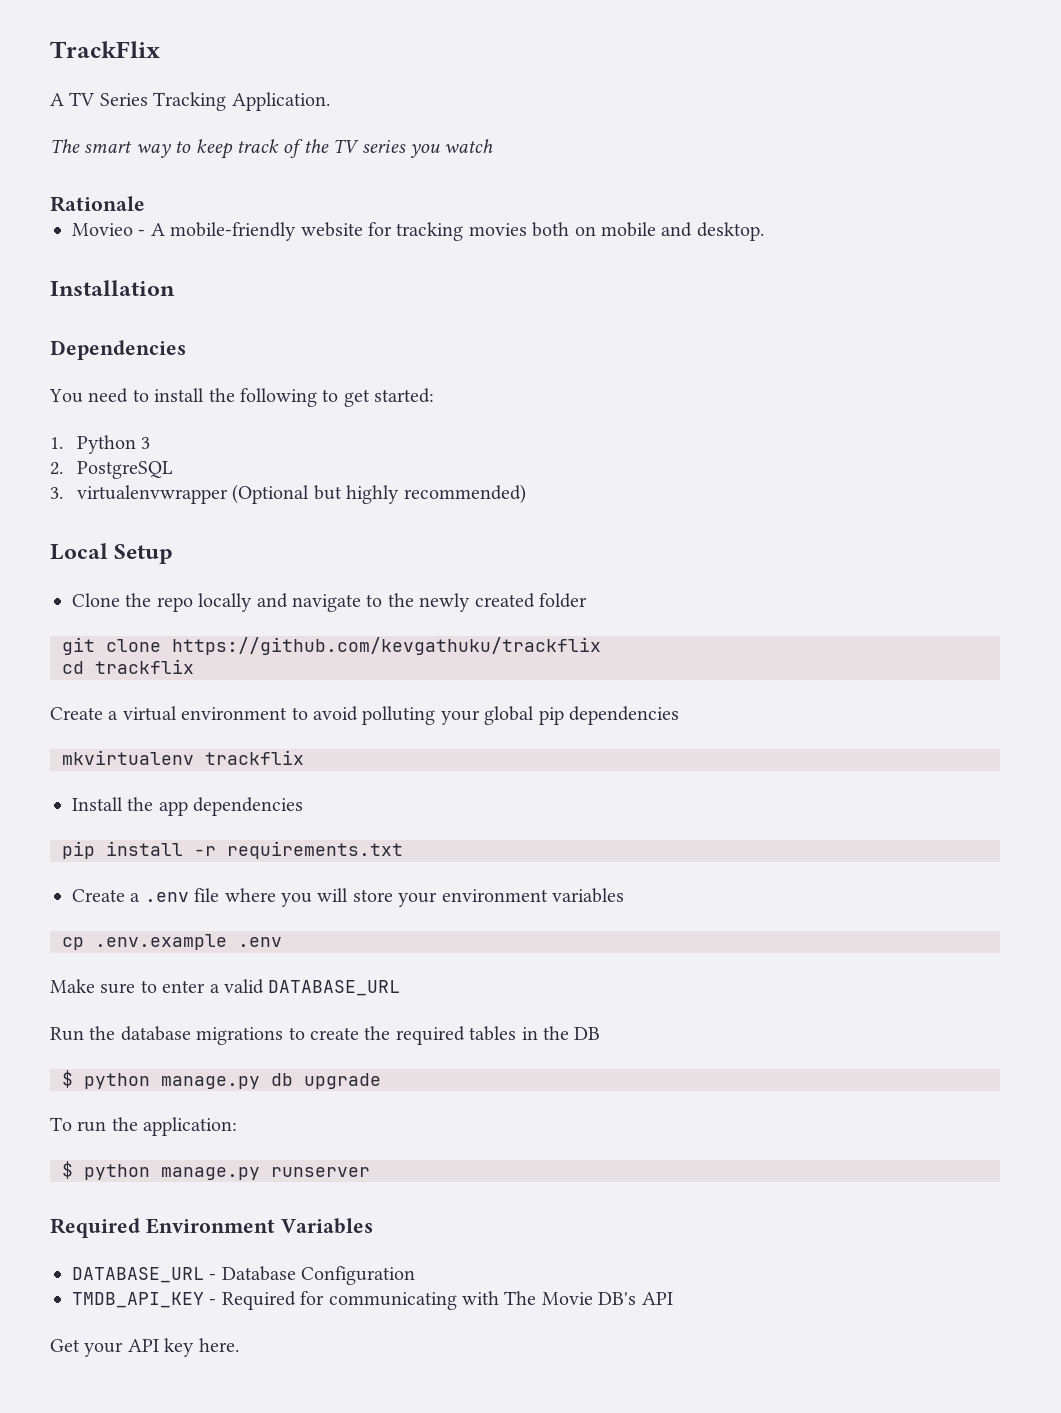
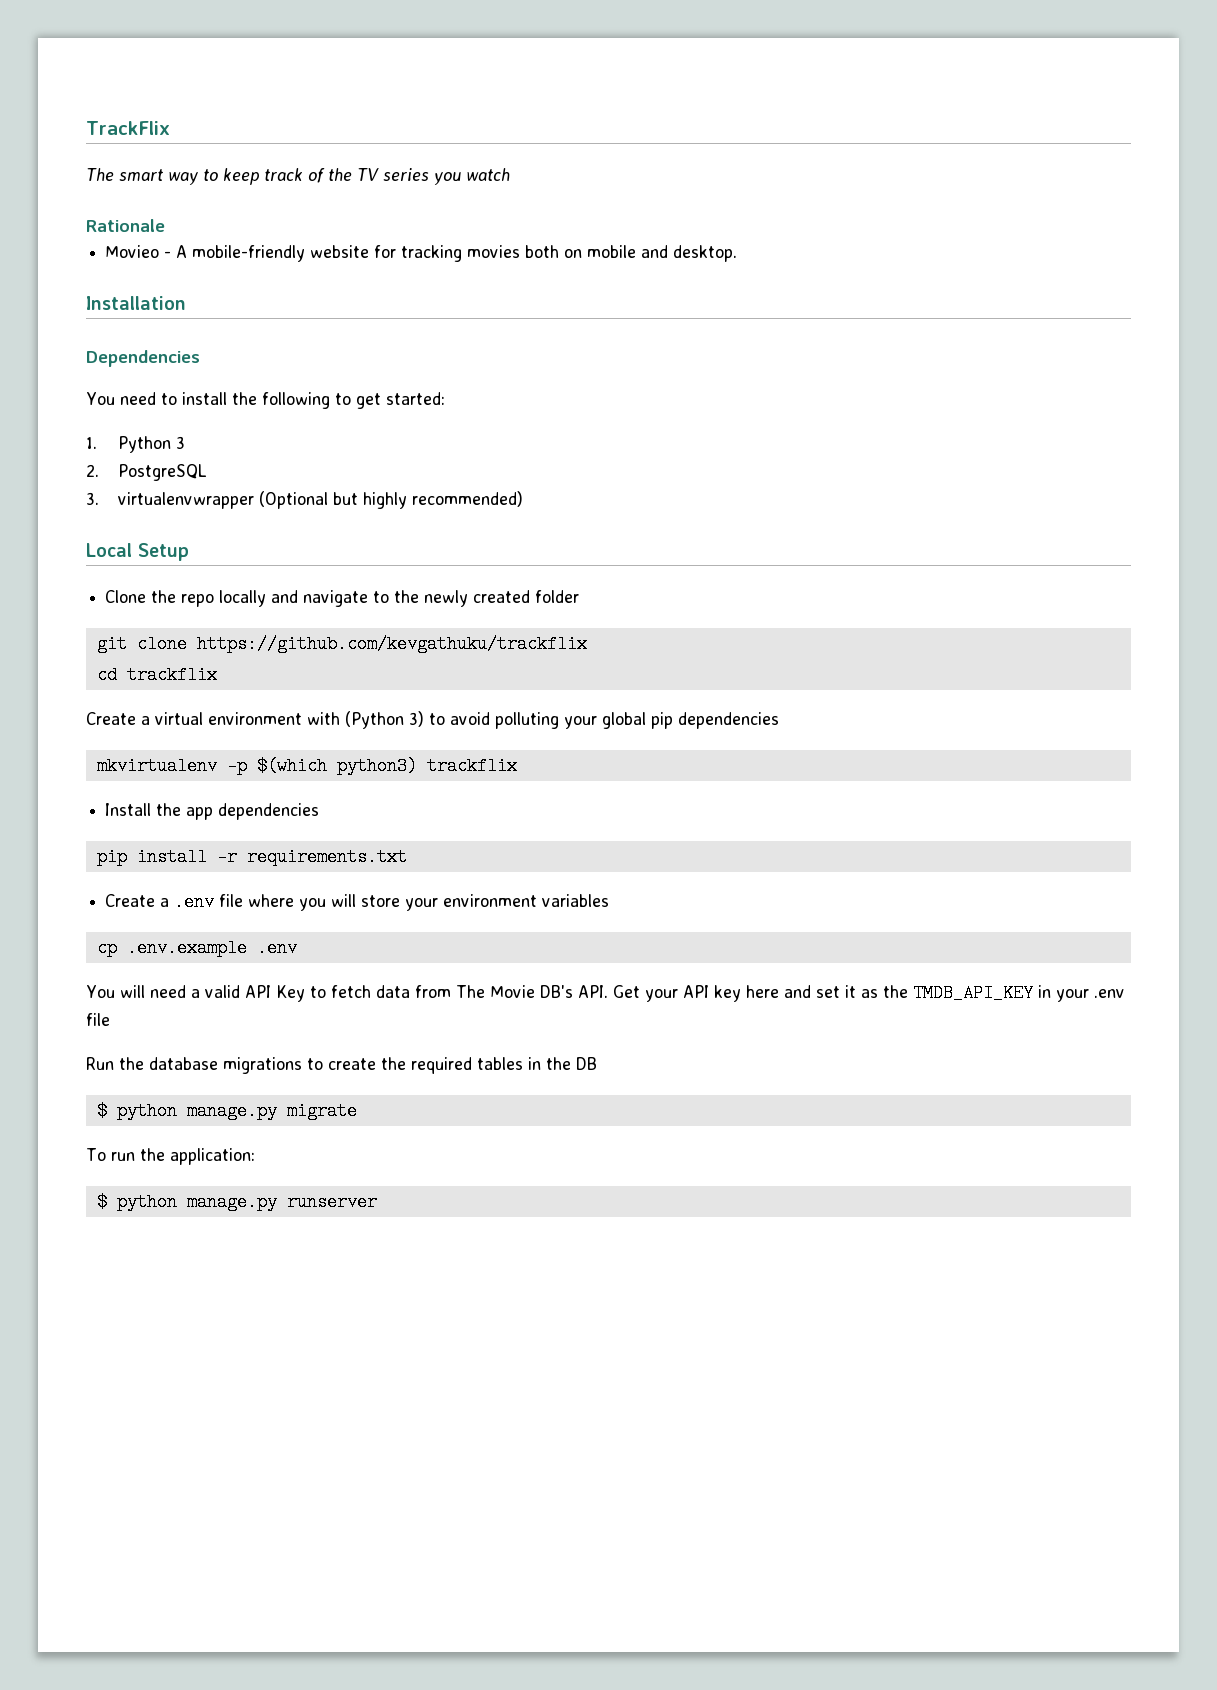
- A TV Series Tracking Application.
- Create a virtual environment to avoid polluting your global pip dependencies
+ Create a virtual environment with (Python 3) to avoid polluting your global pip dependencies
- mkvirtualenv trackflix
+ mkvirtualenv -p $(which python3) trackflix
- Make sure to enter a valid DATABASE_URL
+ You will need a valid API Key to fetch data from The Movie DB's API. Get your API key here and set it as the TMDB_API_KEY in your .env file
- $ python manage.py db upgrade
+ $ python manage.py migrate
- Required Environment Variables
- DATABASE_URL - Database Configuration
- TMDB_API_KEY - Required for communicating with The Movie DB's API
- Get your API key here.

